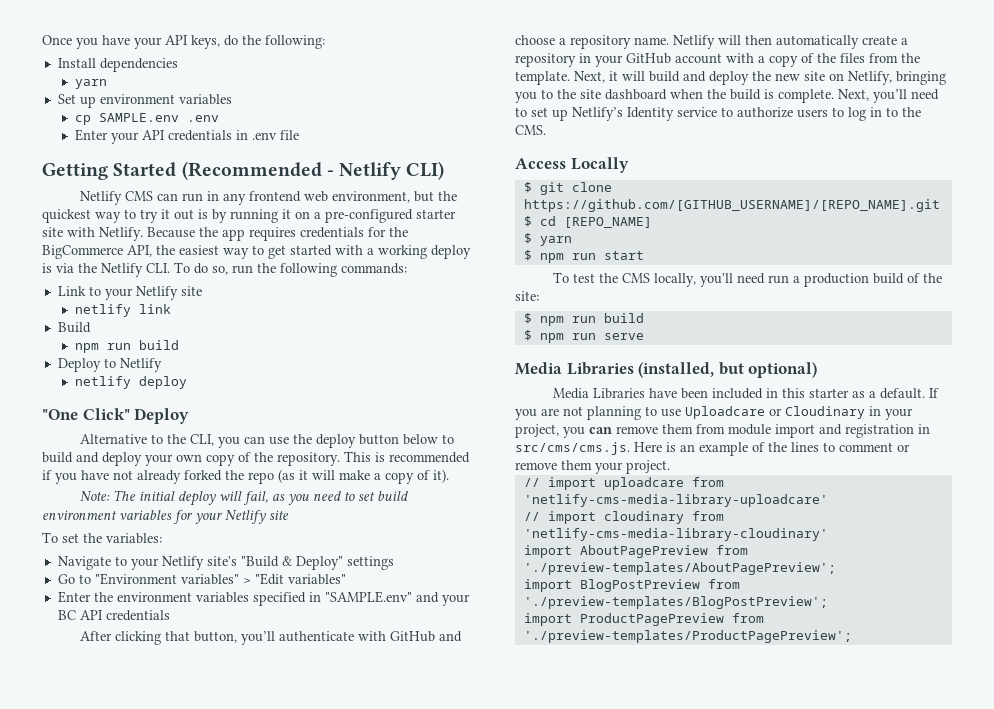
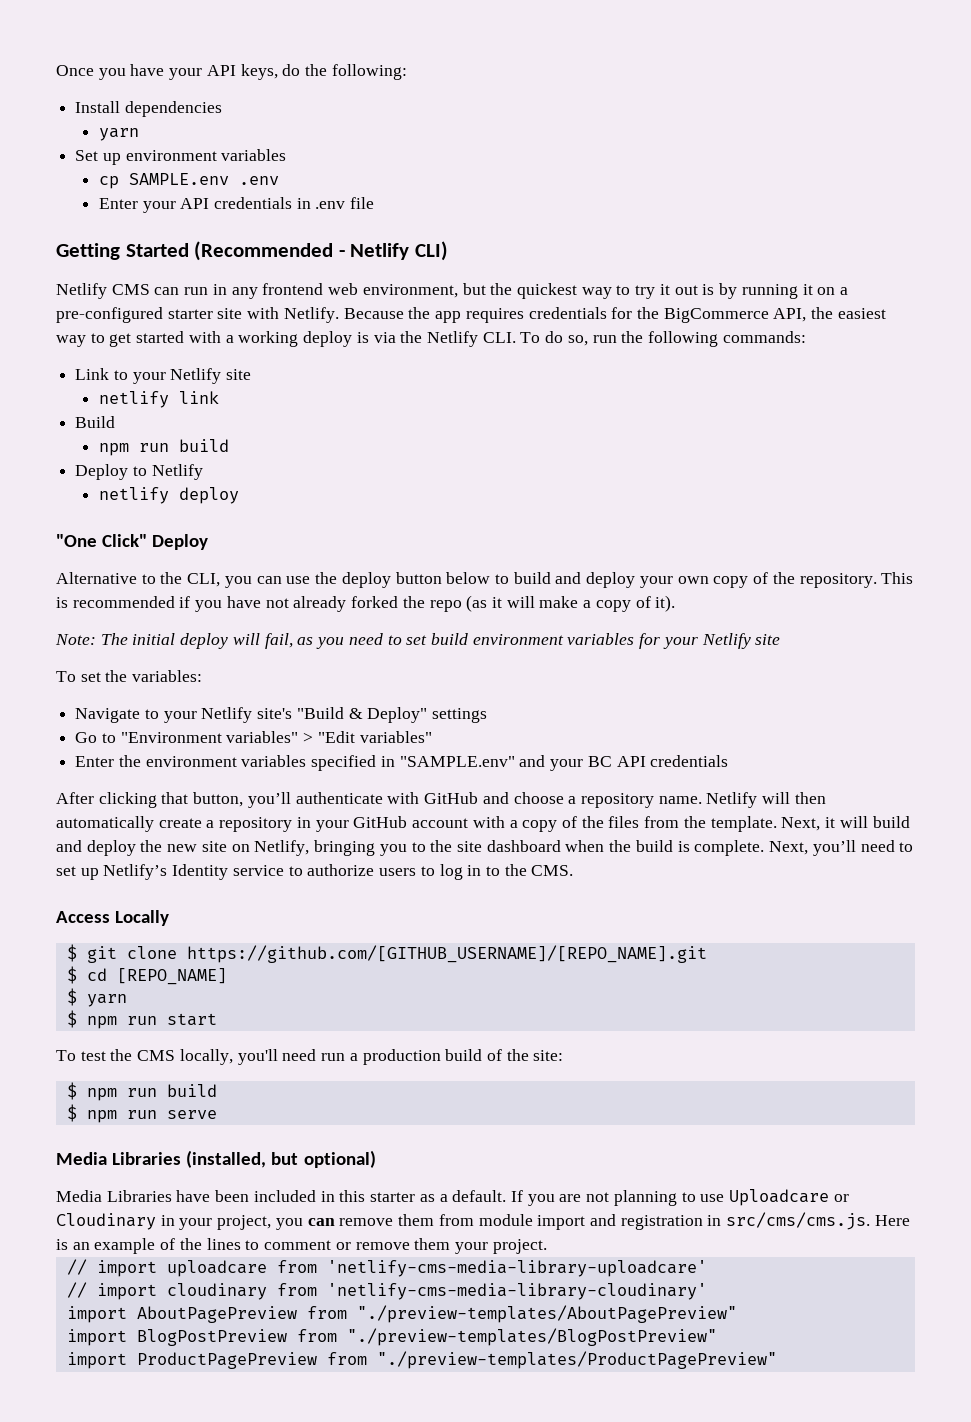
- import AboutPagePreview from './preview-templates/AboutPagePreview';
+ import AboutPagePreview from "./preview-templates/AboutPagePreview"
- import BlogPostPreview from './preview-templates/BlogPostPreview';
+ import BlogPostPreview from "./preview-templates/BlogPostPreview"
- import ProductPagePreview from './preview-templates/ProductPagePreview';
+ import ProductPagePreview from "./preview-templates/ProductPagePreview"

